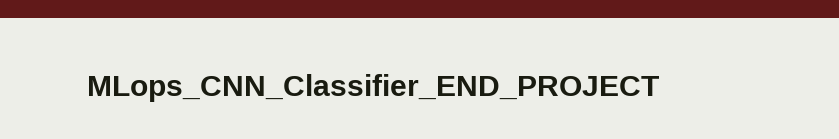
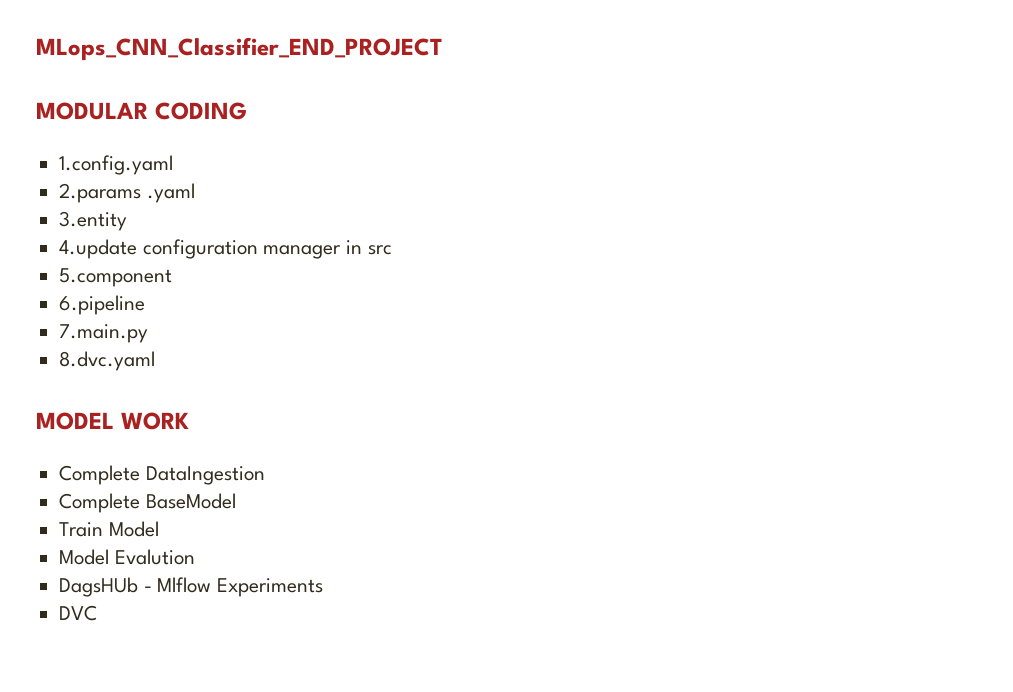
+ MODULAR CODING
+ 1.config.yaml
+ 2.params .yaml
+ 3.entity
+ 4.update configuration manager in src
+ 5.component
+ 6.pipeline
+ 7.main.py
+ 8.dvc.yaml
+ MODEL WORK
+ Complete DataIngestion
+ Complete BaseModel
+ Train Model
+ Model Evalution
+ DagsHUb - Mlflow Experiments
+ DVC

